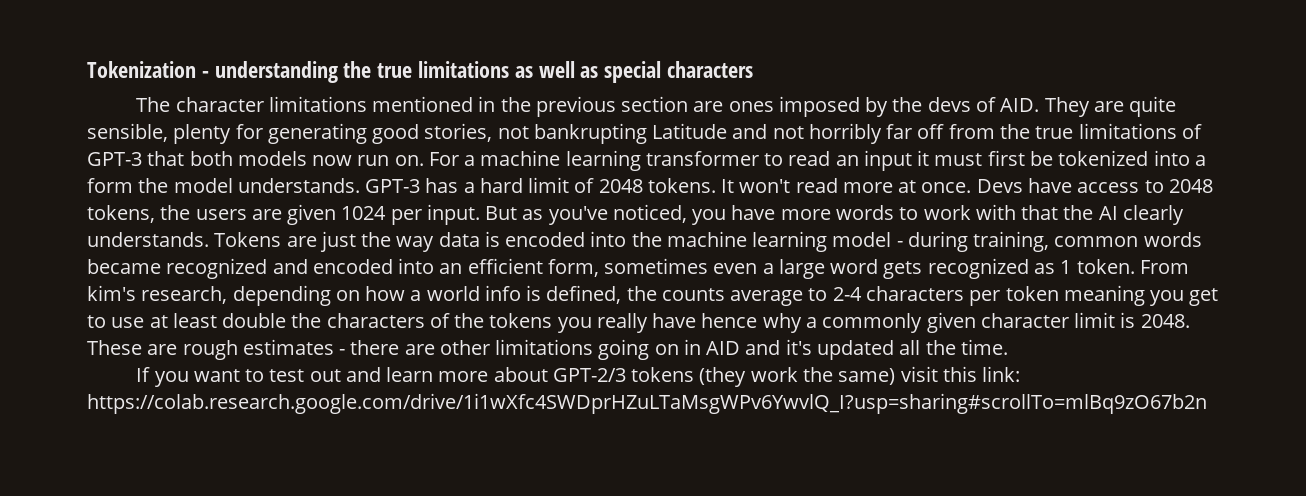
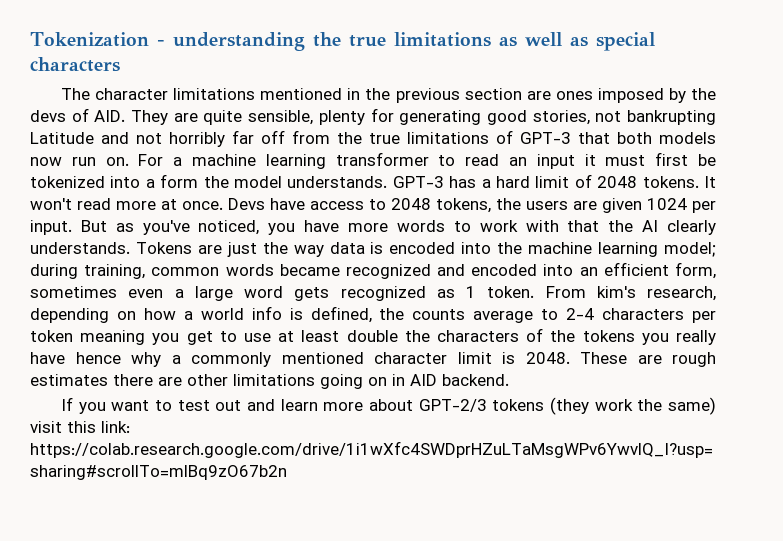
- Tokens are just the way data is encoded into the machine learning model - during training, common words became recognized and encoded into an efficient form, sometimes even a large word gets recognized as 1 token.
+ Tokens are just the way data is encoded into the machine learning model; during training, common words became recognized and encoded into an efficient form, sometimes even a large word gets recognized as 1 token.
- From kim's research, depending on how a world info is defined, the counts average to 2-4 characters per token meaning you get to use at least double the characters of the tokens you really have hence why a commonly given character limit is 2048.
+ From kim's research, depending on how a world info is defined, the counts average to 2-4 characters per token meaning you get to use at least double the characters of the tokens you really have hence why a commonly mentioned character limit is 2048.
- These are rough estimates - there are other limitations going on in AID and it's updated all the time.
+ These are rough estimates there are other limitations going on in AID backend.

